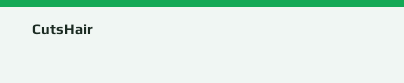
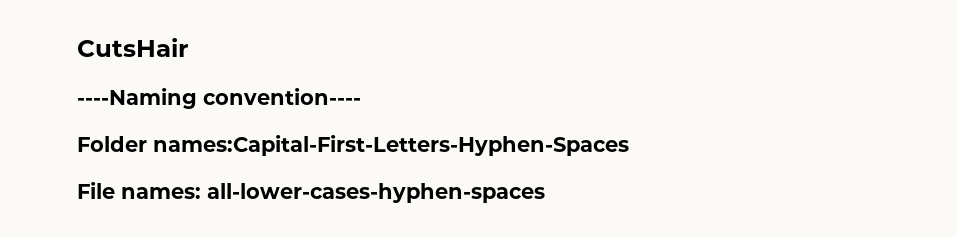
+ ----Naming convention----
+ Folder names:Capital-First-Letters-Hyphen-Spaces
+ File names: all-lower-cases-hyphen-spaces

